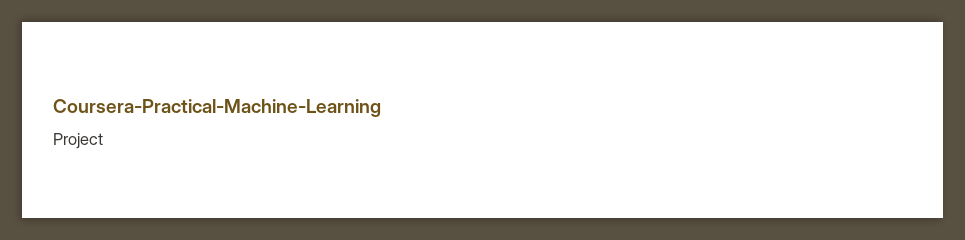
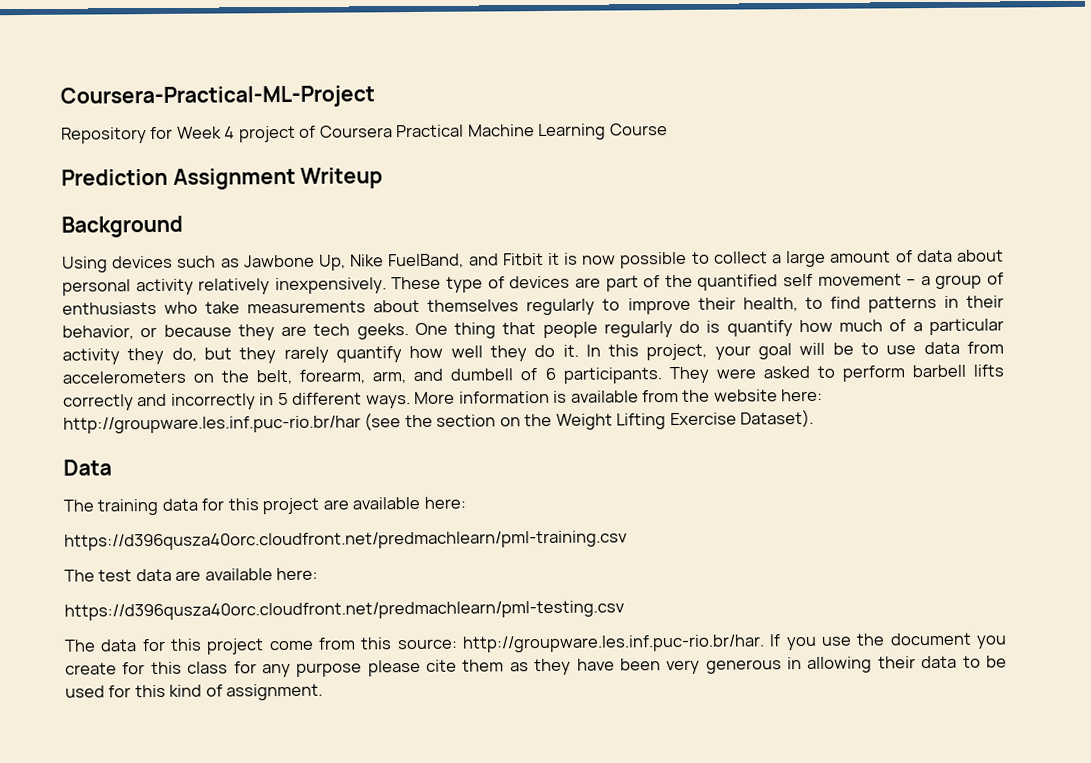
- Coursera-Practical-Machine-Learning
- Project
+ Coursera-Practical-ML-Project
+ Repository for Week 4 project of Coursera Practical Machine Learning Course
+ Prediction Assignment Writeup
+ Background
+ Using devices such as Jawbone Up, Nike FuelBand, and Fitbit it is now possible to collect a large amount of data about personal activity relatively inexpensively. These type of devices are part of the quantified self movement – a group of enthusiasts who take measurements about themselves regularly to improve their health, to find patterns in their behavior, or because they are tech geeks. One thing that people regularly do is quantify how much of a particular activity they do, but they rarely quantify how well they do it. In this project, your goal will be to use data from accelerometers on the belt, forearm, arm, and dumbell of 6 participants. They were asked to perform barbell lifts correctly and incorrectly in 5 different ways. More information is available from the website here: http://groupware.les.inf.puc-rio.br/har (see the section on the Weight Lifting Exercise Dataset).
+ Data
+ The training data for this project are available here:
+ https://d396qusza40orc.cloudfront.net/predmachlearn/pml-training.csv
+ The test data are available here:
+ https://d396qusza40orc.cloudfront.net/predmachlearn/pml-testing.csv
+ The data for this project come from this source: http://groupware.les.inf.puc-rio.br/har. If you use the document you create for this class for any purpose please cite them as they have been very generous in allowing their data to be used for this kind of assignment.

